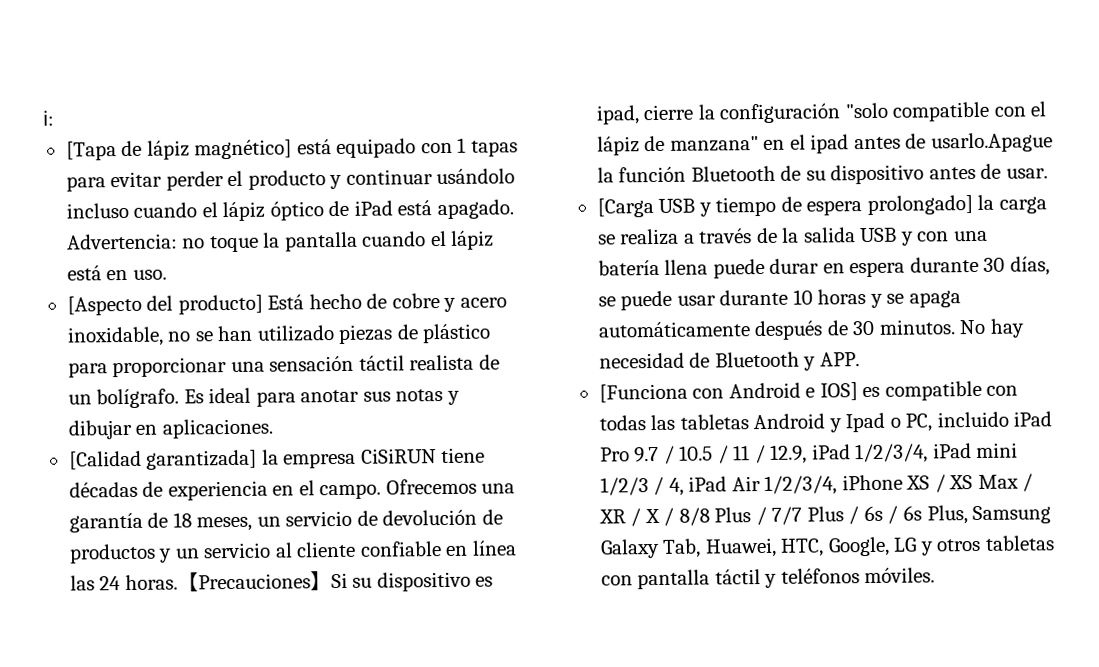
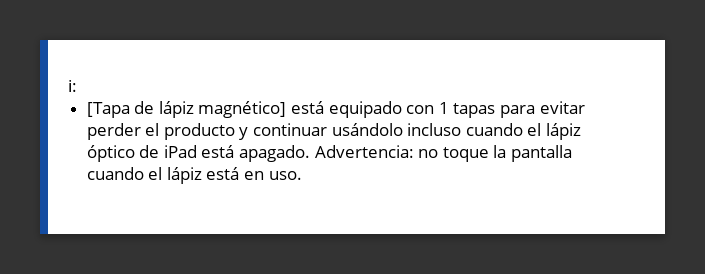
- [Aspecto del producto] Está hecho de cobre y acero inoxidable, no se han utilizado piezas de plástico para proporcionar una sensación táctil realista de un bolígrafo. Es ideal para anotar sus notas y dibujar en aplicaciones.
- [Calidad garantizada] la empresa CiSiRUN tiene décadas de experiencia en el campo. Ofrecemos una garantía de 18 meses, un servicio de devolución de productos y un servicio al cliente confiable en línea las 24 horas.【Precauciones】Si su dispositivo es ipad, cierre la configuración "solo compatible con el lápiz de manzana" en el ipad antes de usarlo.Apague la función Bluetooth de su dispositivo antes de usar.
- [Carga USB y tiempo de espera prolongado] la carga se realiza a través de la salida USB y con una batería llena puede durar en espera durante 30 días, se puede usar durante 10 horas y se apaga automáticamente después de 30 minutos. No hay necesidad de Bluetooth y APP.
- [Funciona con Android e IOS] es compatible con todas las tabletas Android y Ipad o PC, incluido iPad Pro 9.7 / 10.5 / 11 / 12.9, iPad 1/2/3/4, iPad mini 1/2/3 / 4, iPad Air 1/2/3/4, iPhone XS / XS Max / XR / X / 8/8 Plus / 7/7 Plus / 6s / 6s Plus, Samsung Galaxy Tab, Huawei, HTC, Google, LG y otros tabletas con pantalla táctil y teléfonos móviles.

